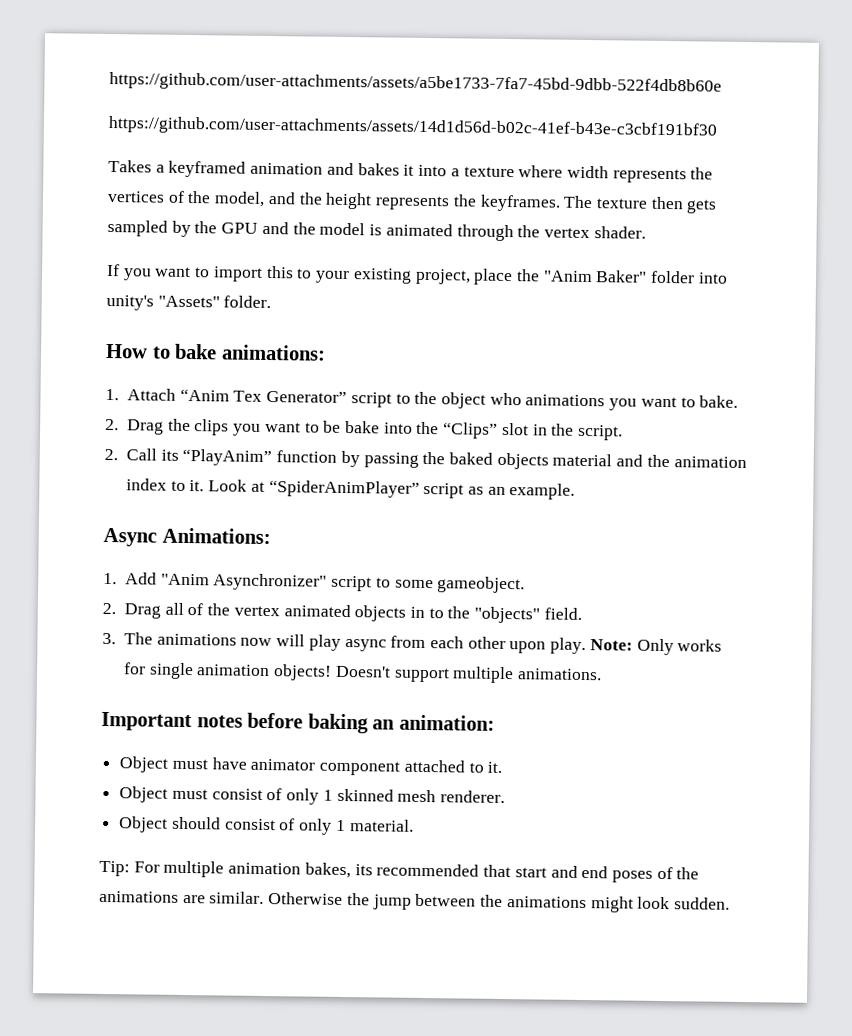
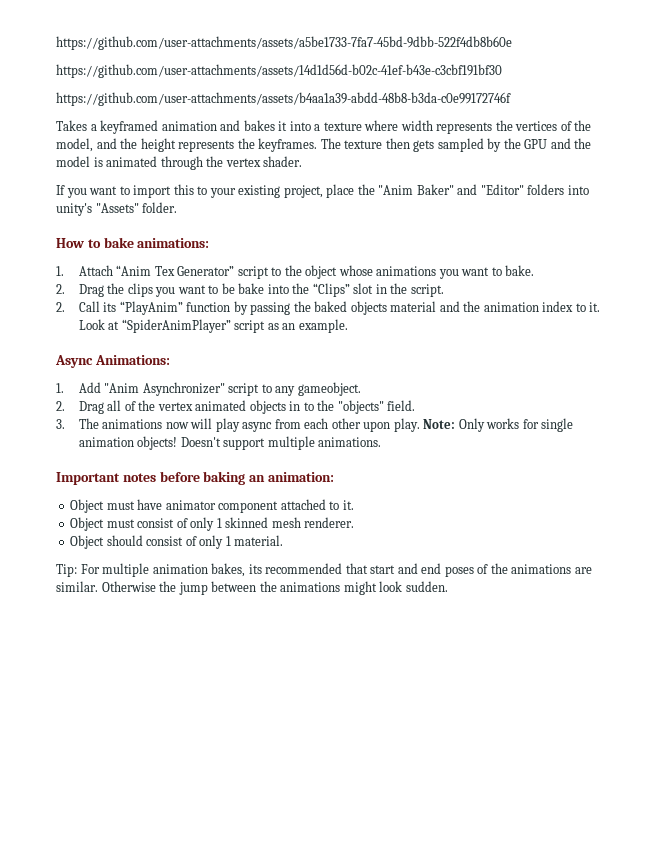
+ https://github.com/user-attachments/assets/b4aa1a39-abdd-48b8-b3da-c0e99172746f
- If you want to import this to your existing project, place the "Anim Baker" folder into unity's "Assets" folder.
+ If you want to import this to your existing project, place the "Anim Baker" and "Editor" folders into unity's "Assets" folder.
- 1. Attach “Anim Tex Generator” script to the object who animations you want to bake.
+ 1. Attach “Anim Tex Generator” script to the object whose animations you want to bake.
- 1. Add "Anim Asynchronizer" script to some gameobject.
+ 1. Add "Anim Asynchronizer" script to any gameobject.

